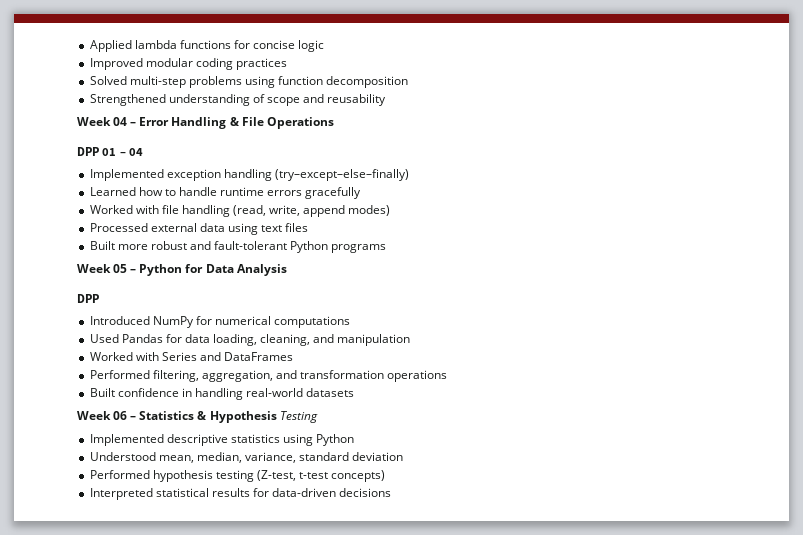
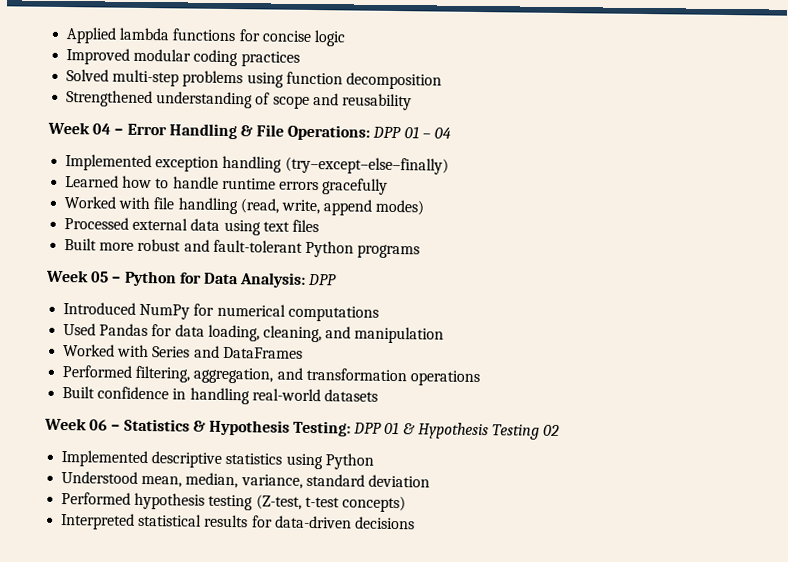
- Week 04 – Error Handling & File Operations
- DPP 01 – 04
+ Week 04 – Error Handling & File Operations: DPP 01 – 04
- Week 05 – Python for Data Analysis
- DPP
+ Week 05 – Python for Data Analysis: DPP
- Week 06 – Statistics & Hypothesis Testing
+ Week 06 – Statistics & Hypothesis Testing: DPP 01 & Hypothesis Testing 02

